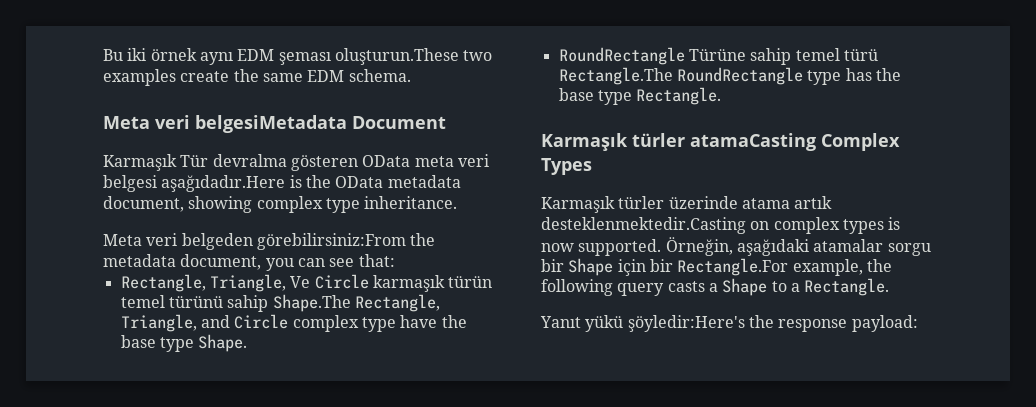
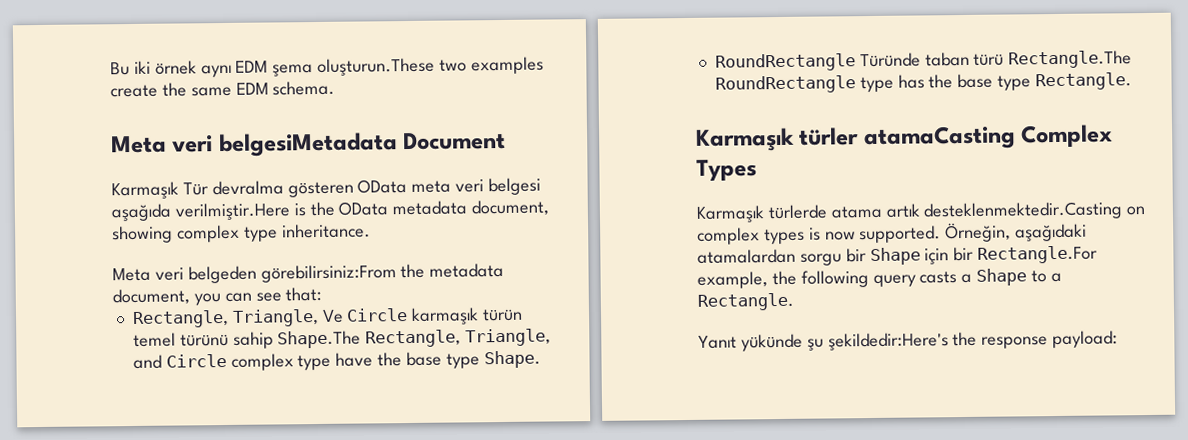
- Bu iki örnek aynı EDM şeması oluşturun.These two examples create the same EDM schema.
+ Bu iki örnek aynı EDM şema oluşturun.These two examples create the same EDM schema.
- Karmaşık Tür devralma gösteren OData meta veri belgesi aşağıdadır.Here is the OData metadata document, showing complex type inheritance.
+ Karmaşık Tür devralma gösteren OData meta veri belgesi aşağıda verilmiştir.Here is the OData metadata document, showing complex type inheritance.
- RoundRectangle Türüne sahip temel türü Rectangle.The RoundRectangle type has the base type Rectangle.
+ RoundRectangle Türünde taban türü Rectangle.The RoundRectangle type has the base type Rectangle.
- Karmaşık türler üzerinde atama artık desteklenmektedir.Casting on complex types is now supported.
+ Karmaşık türlerde atama artık desteklenmektedir.Casting on complex types is now supported.
- Örneğin, aşağıdaki atamalar sorgu bir Shape için bir Rectangle.For example, the following query casts a Shape to a Rectangle.
+ Örneğin, aşağıdaki atamalardan sorgu bir Shape için bir Rectangle.For example, the following query casts a Shape to a Rectangle.
- Yanıt yükü şöyledir:Here's the response payload:
+ Yanıt yükünde şu şekildedir:Here's the response payload:

